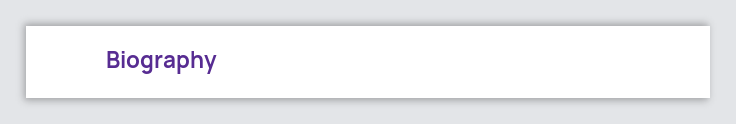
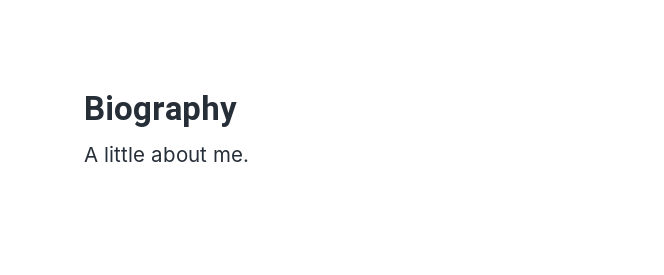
+ A little about me.

